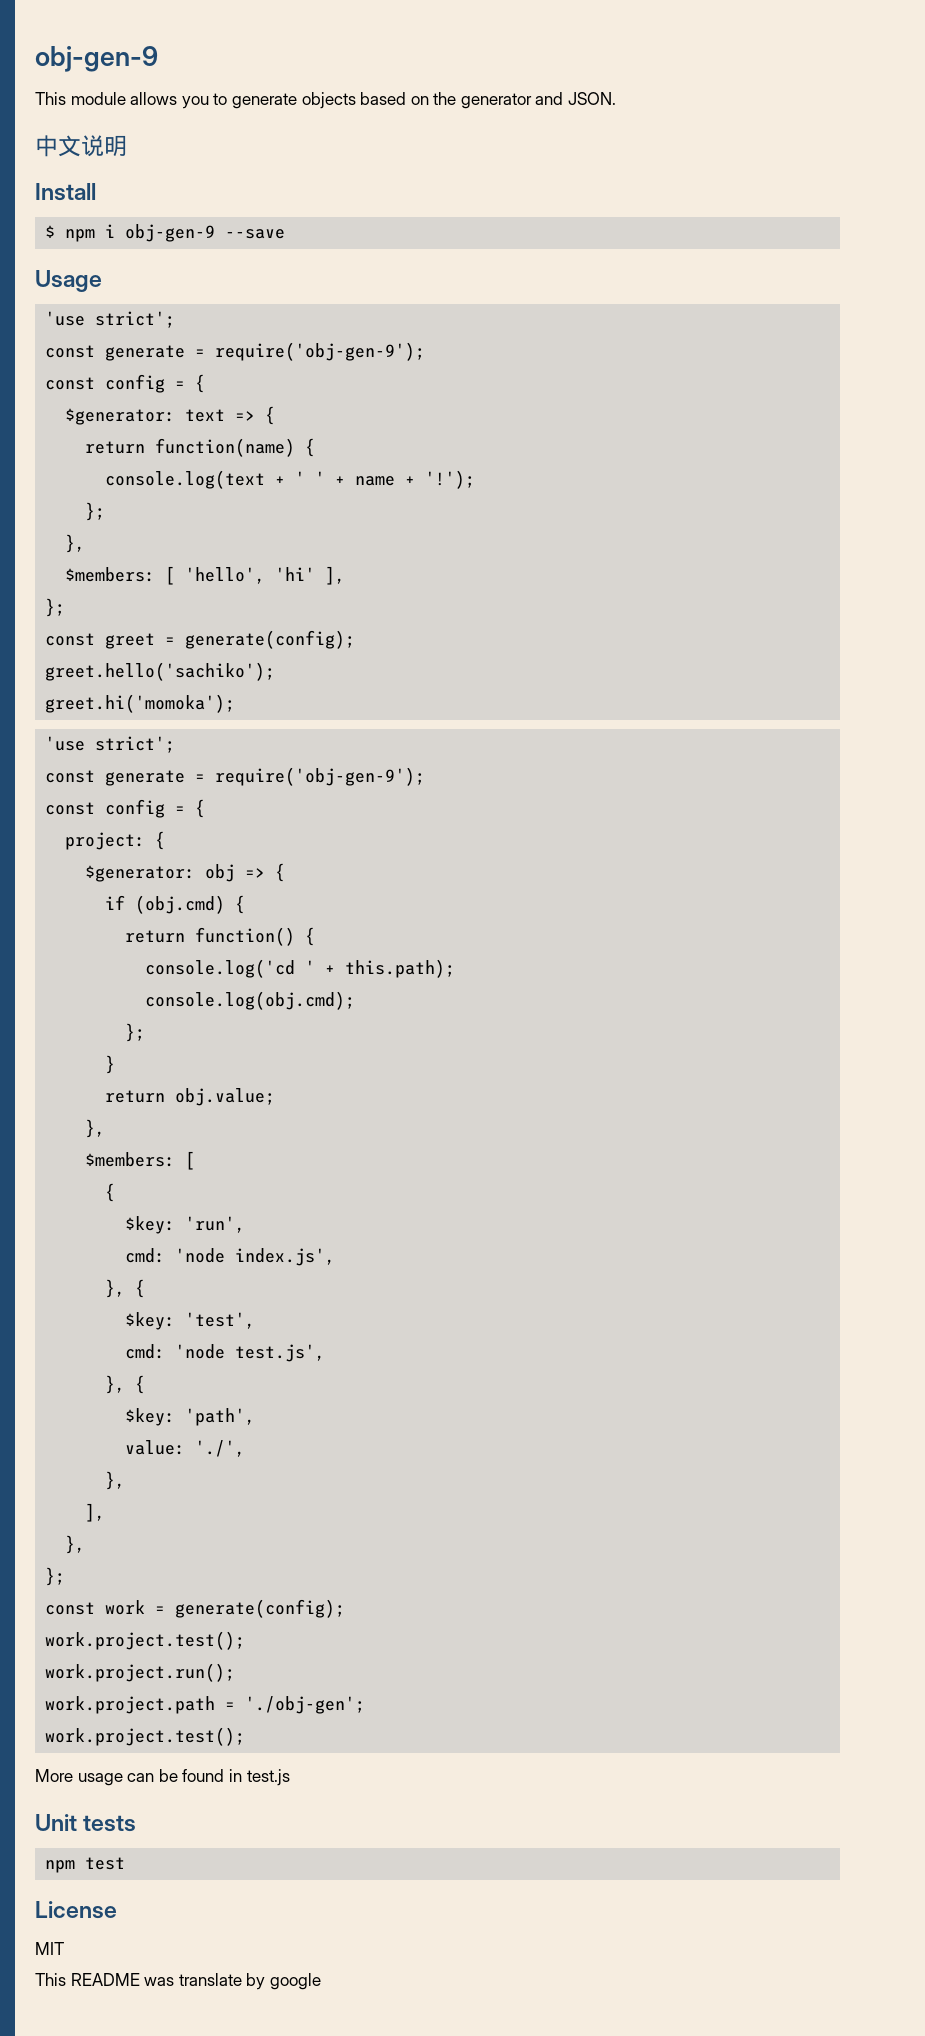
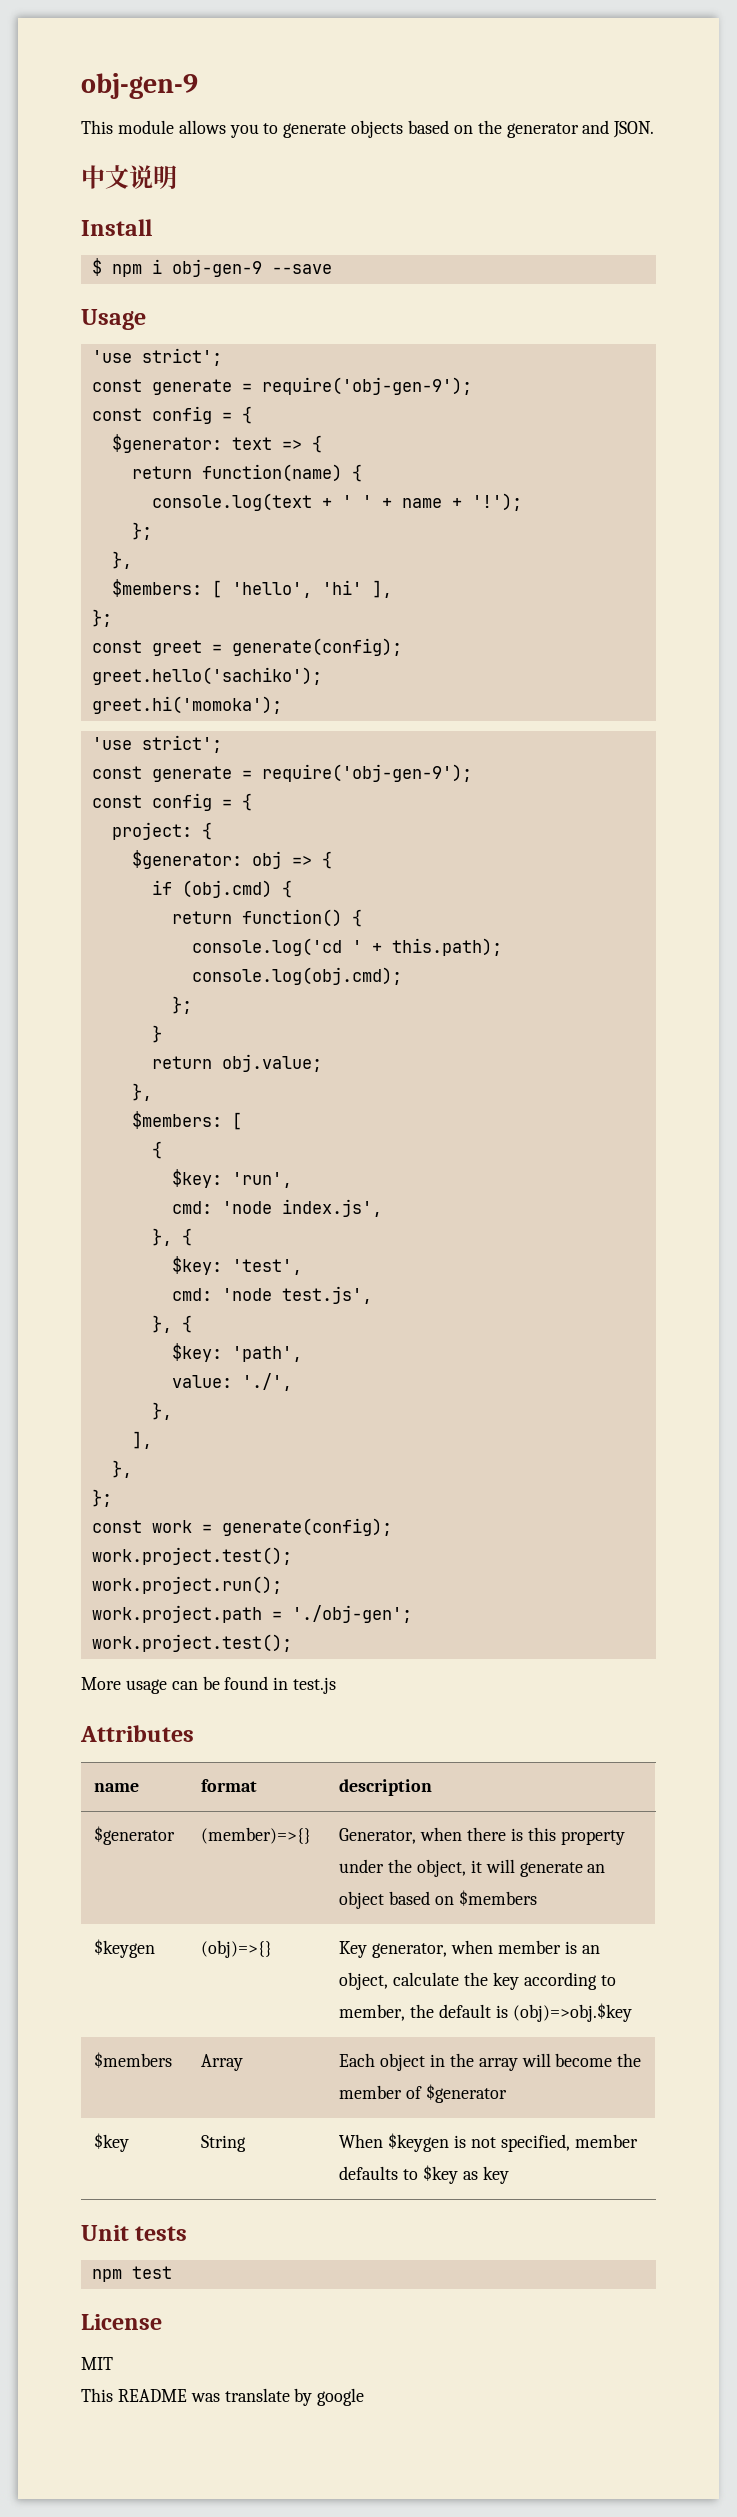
+ Attributes
+ name | format | description
+ $generator | (member)=>{} | Generator, when there is this property under the object, it will generate an object based on $members
+ $keygen | (obj)=>{} | Key generator, when member is an object, calculate the key according to member, the default is (obj)=>obj.$key
+ $members | Array | Each object in the array will become the member of $generator
+ $key | String | When $keygen is not specified, member defaults to $key as key

